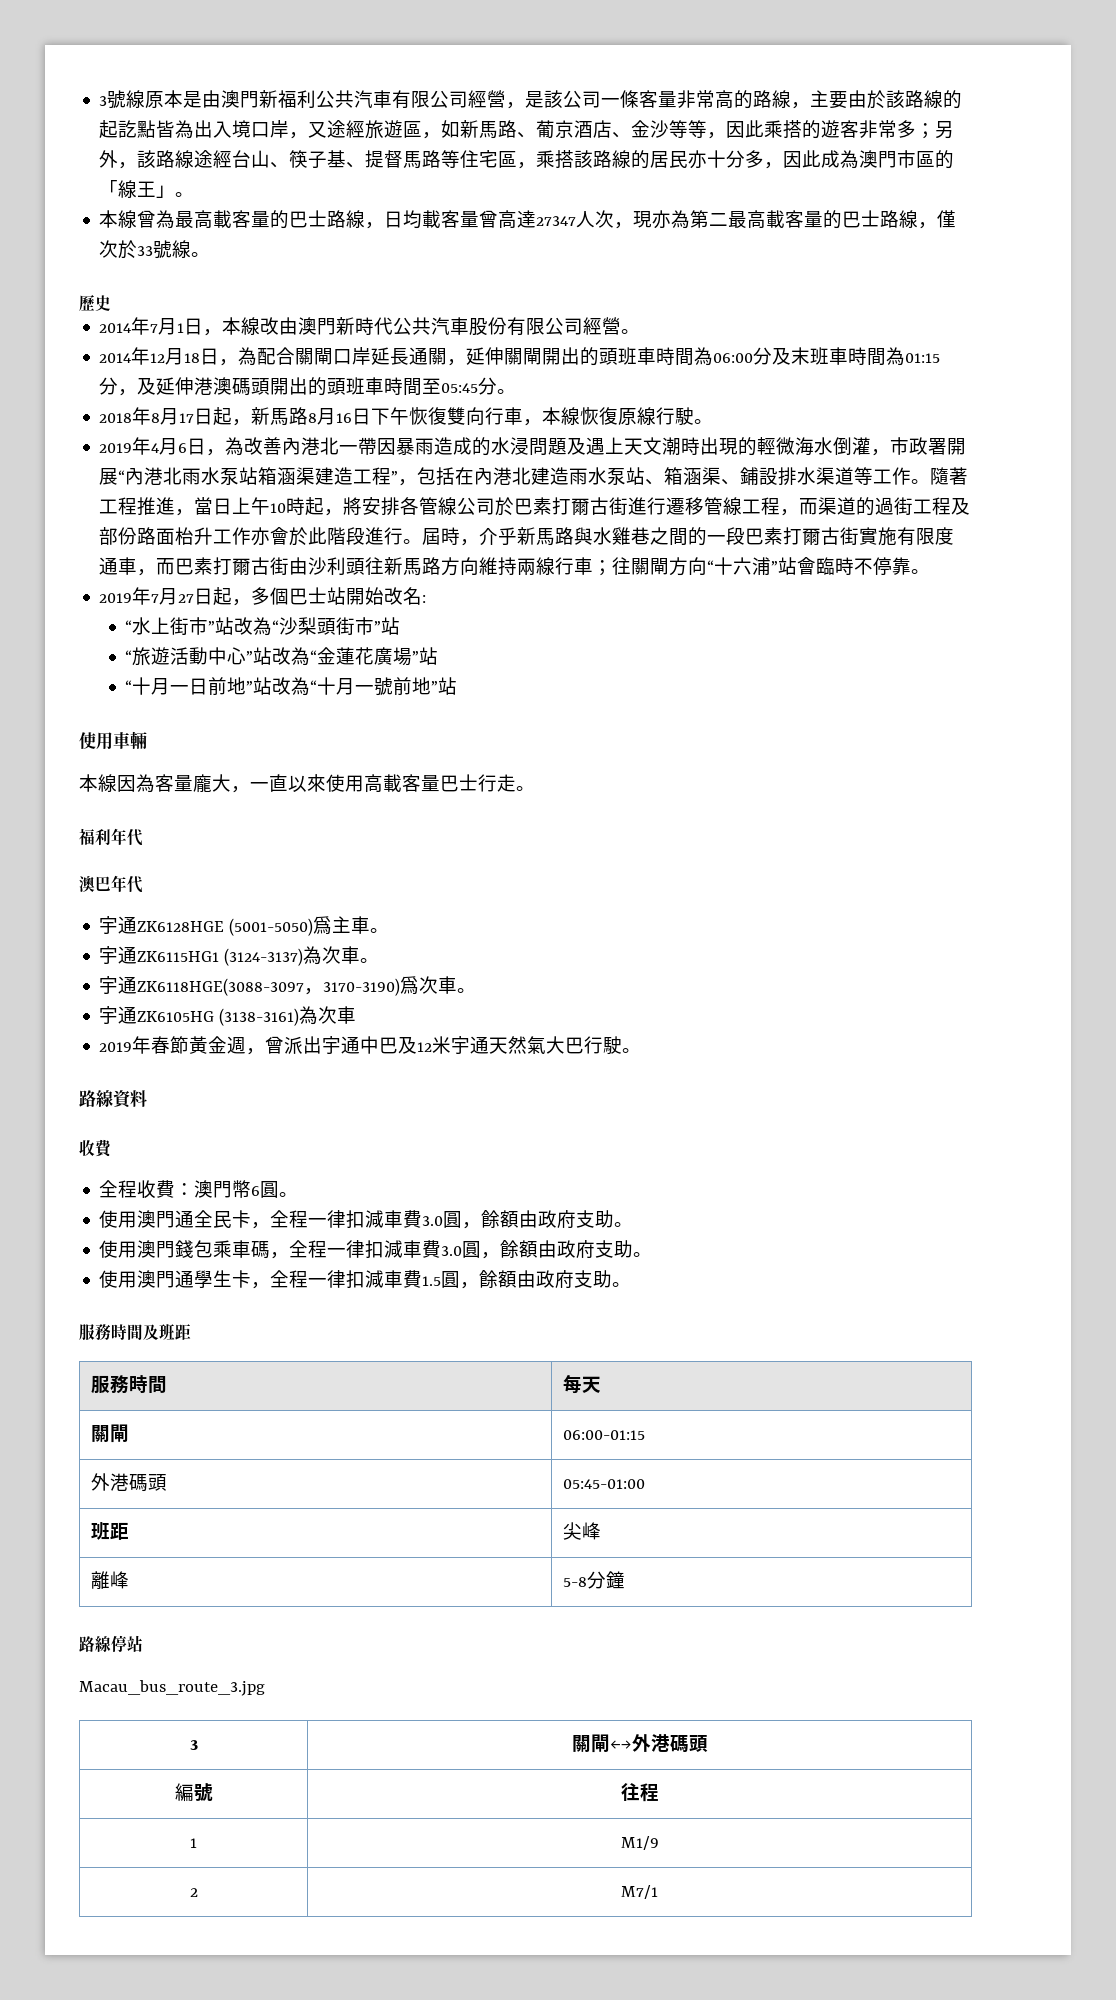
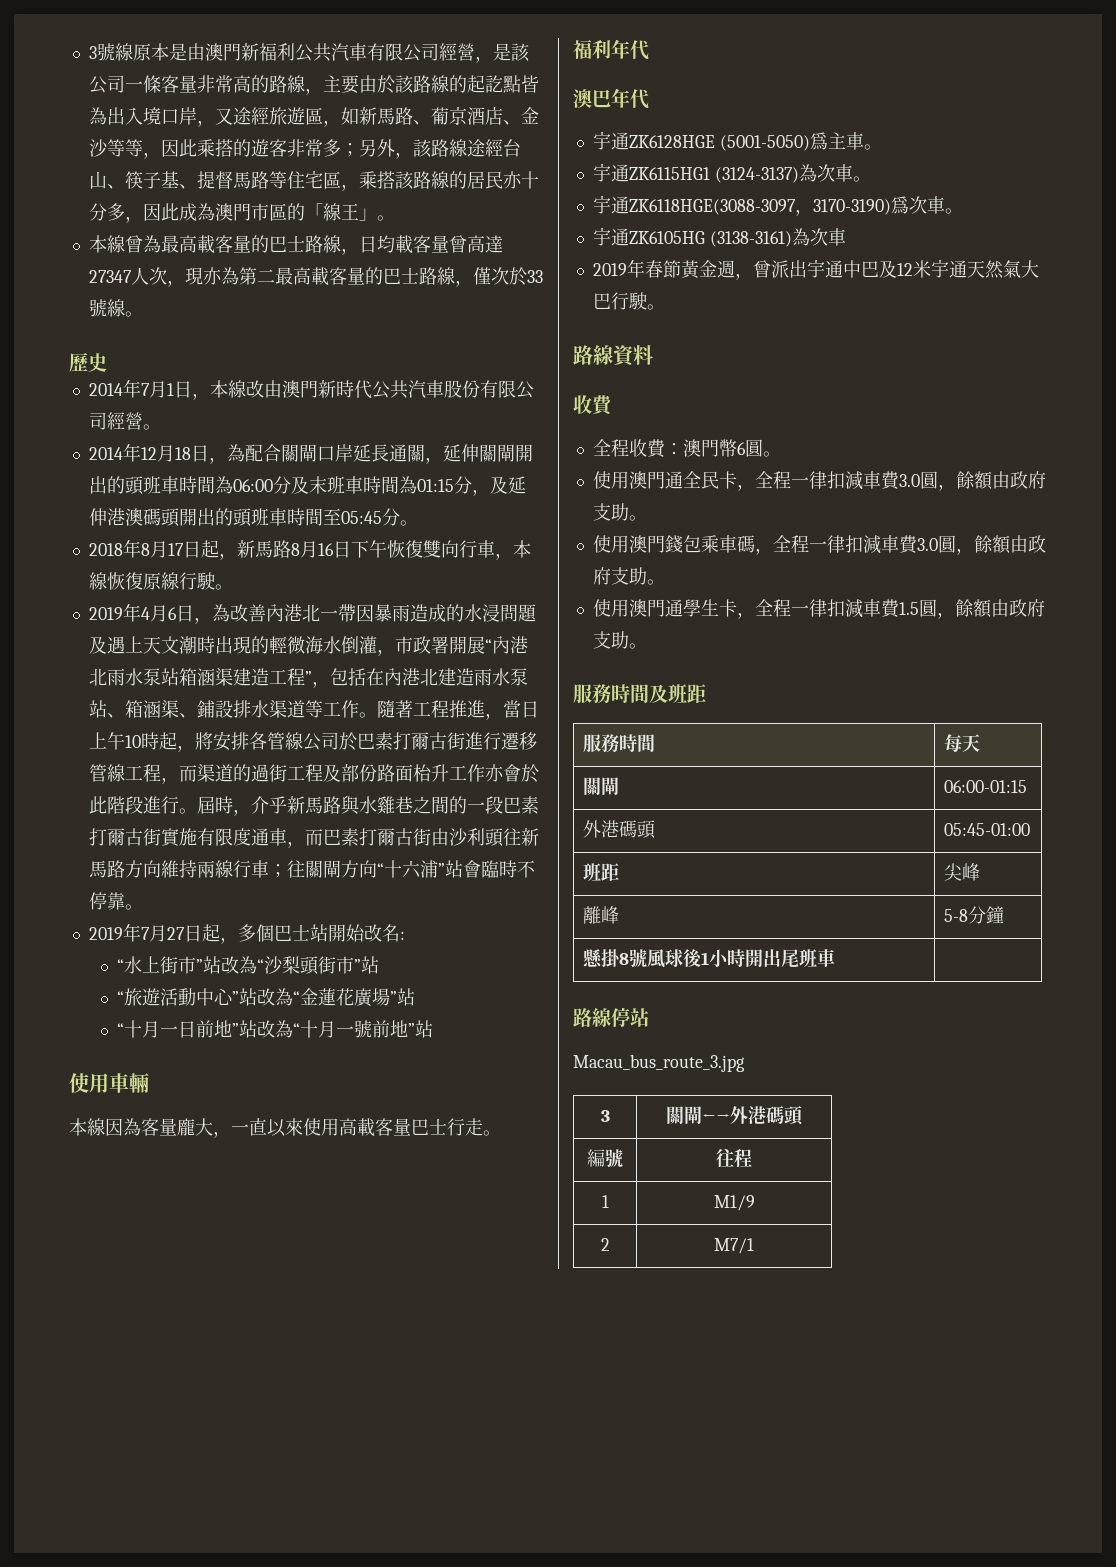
+ 懸掛8號風球後1小時開出尾班車 |

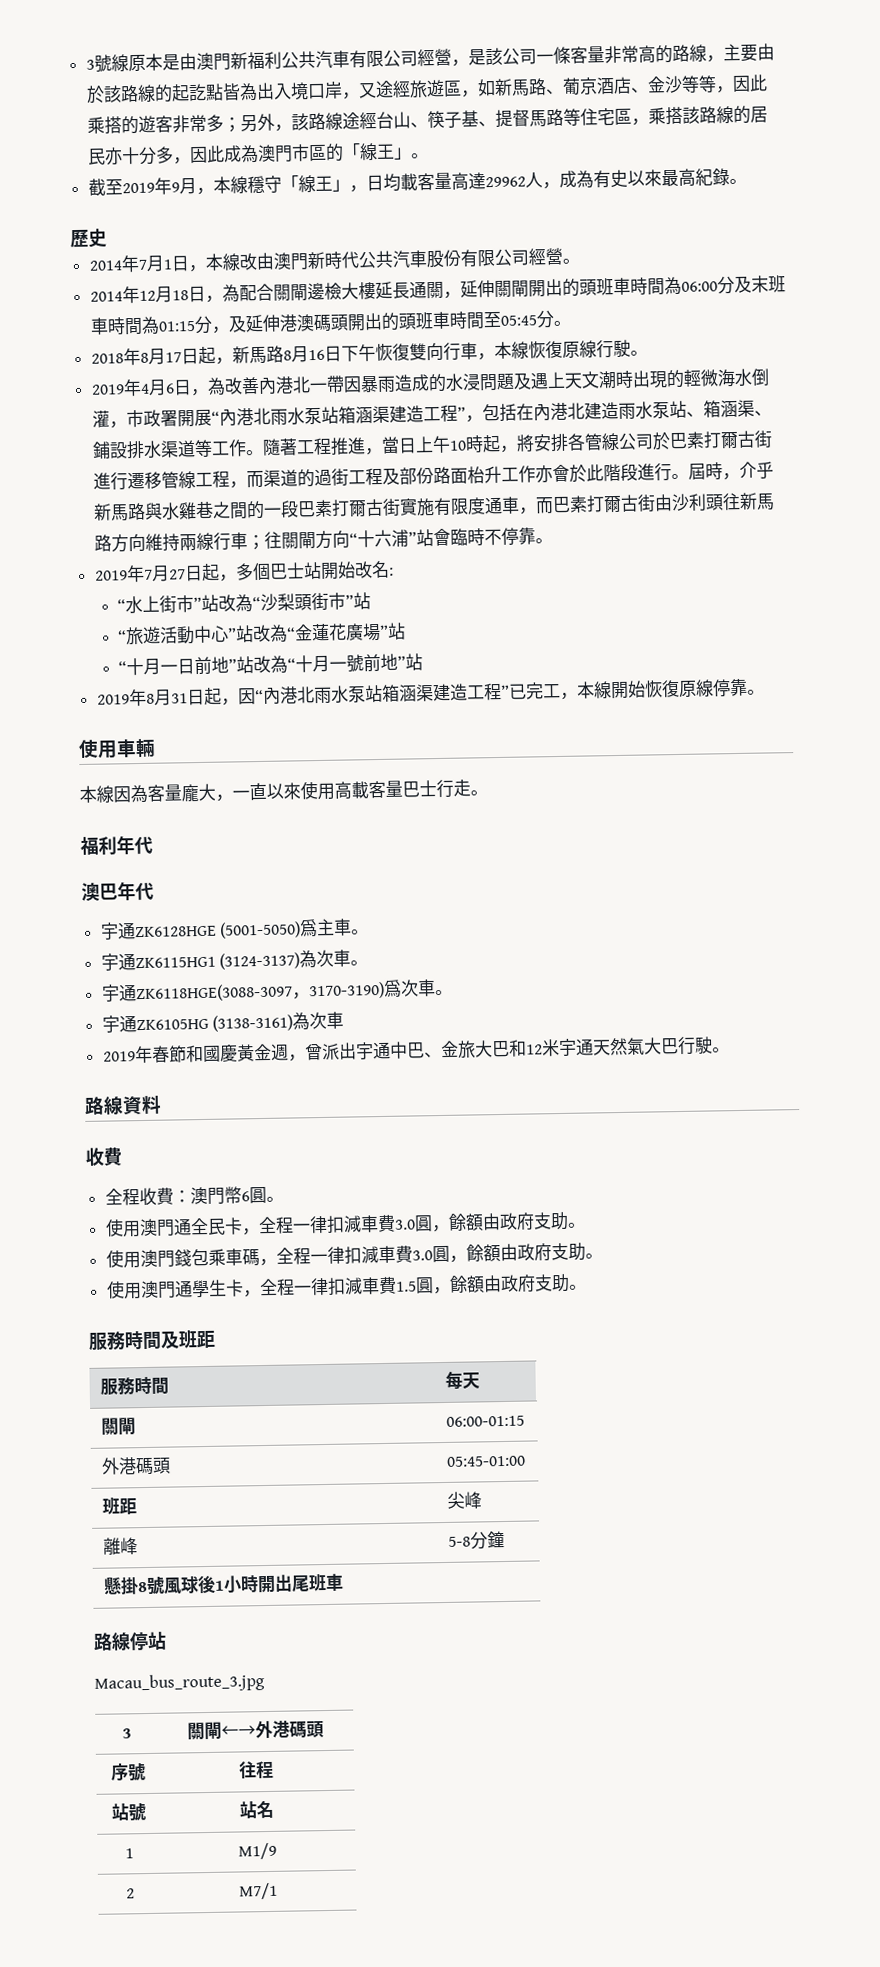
- 本線曾為最高載客量的巴士路線，日均載客量曾高達27347人次，現亦為第二最高載客量的巴士路線，僅次於33號線。
+ 截至2019年9月，本線穩守「線王」，日均載客量高達29962人，成為有史以來最高紀錄。
- 2014年12月18日，為配合關閘口岸延長通關，延伸關閘開出的頭班車時間為06:00分及末班車時間為01:15分，及延伸港澳碼頭開出的頭班車時間至05:45分。
+ 2014年12月18日，為配合關閘邊檢大樓延長通關，延伸關閘開出的頭班車時間為06:00分及末班車時間為01:15分，及延伸港澳碼頭開出的頭班車時間至05:45分。
+ 2019年8月31日起，因“內港北雨水泵站箱涵渠建造工程”已完工，本線開始恢復原線停靠。
- 2019年春節黃金週，曾派出宇通中巴及12米宇通天然氣大巴行駛。
+ 2019年春節和國慶黃金週，曾派出宇通中巴、金旅大巴和12米宇通天然氣大巴行駛。
- 編號 | 往程
+ 序號 | 往程
+ 站號 | 站名

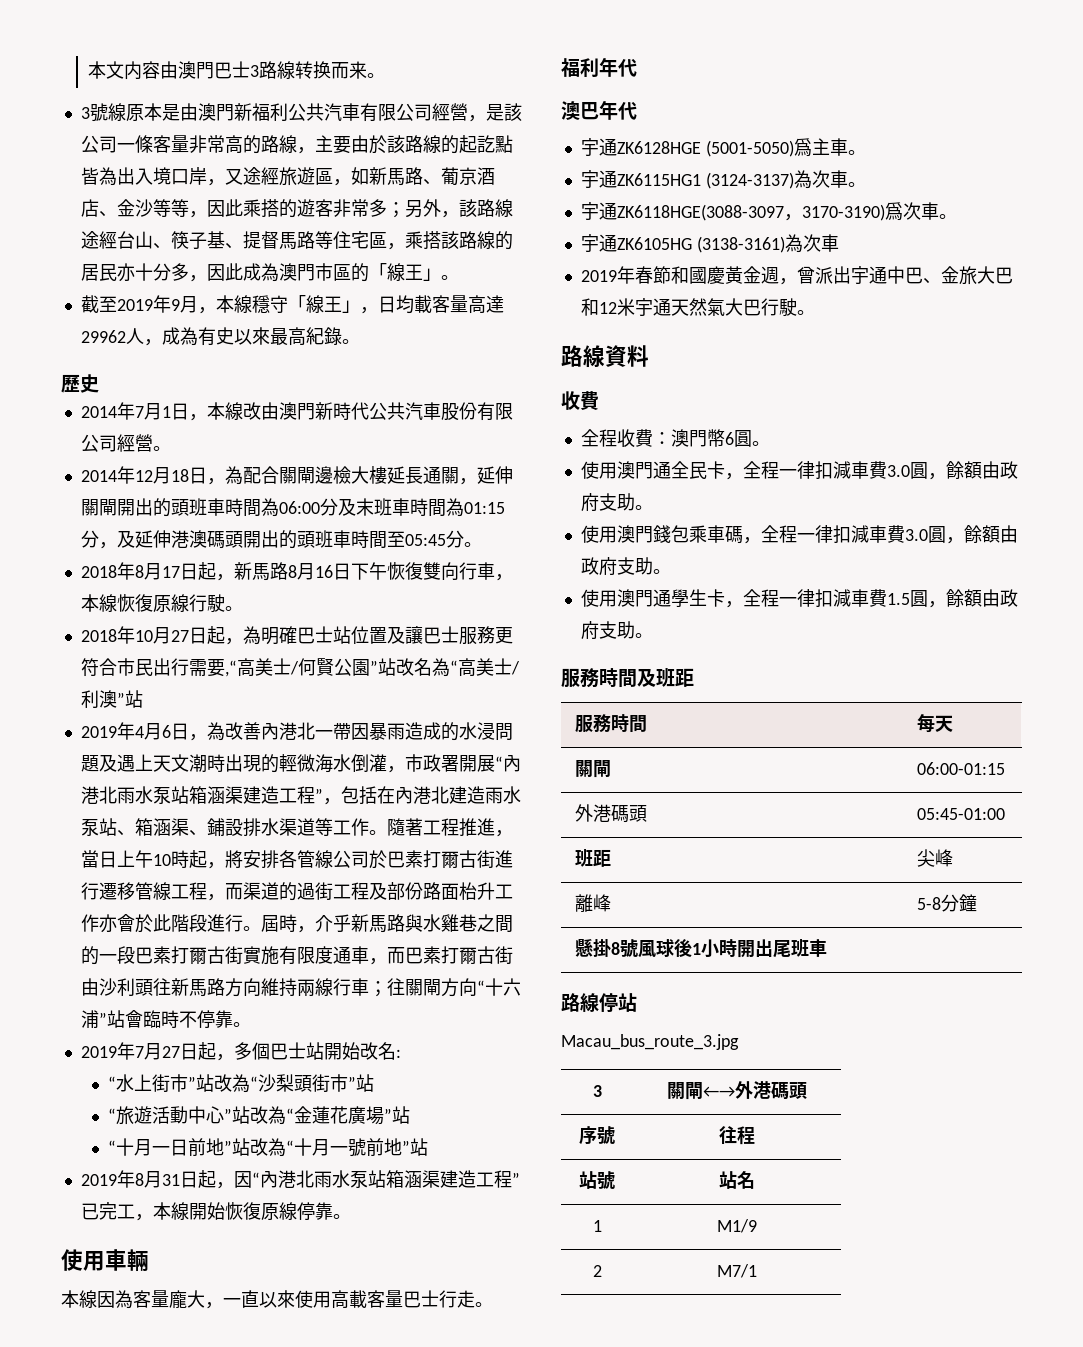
+ 本文内容由澳門巴士3路線转换而来。
+ 2018年10月27日起，為明確巴士站位置及讓巴士服務更符合市民出行需要,“高美士/何賢公園”站改名為“高美士/利澳”站

